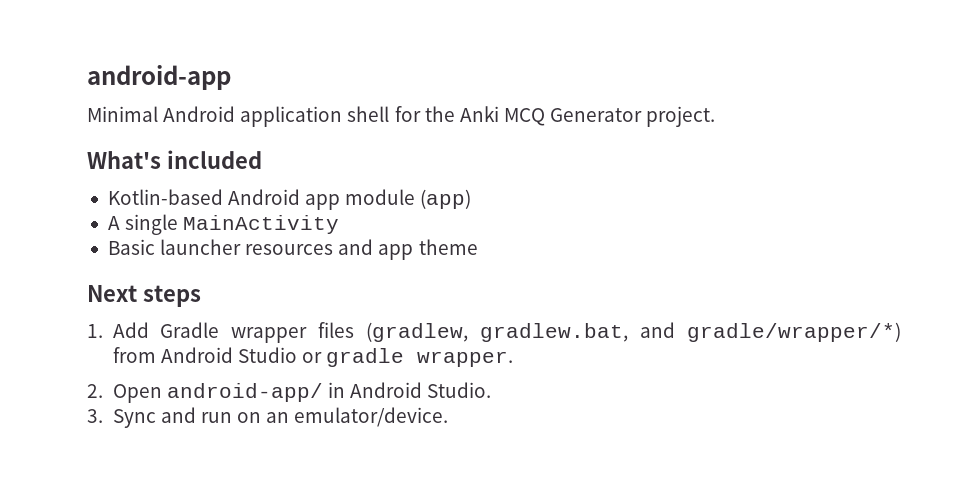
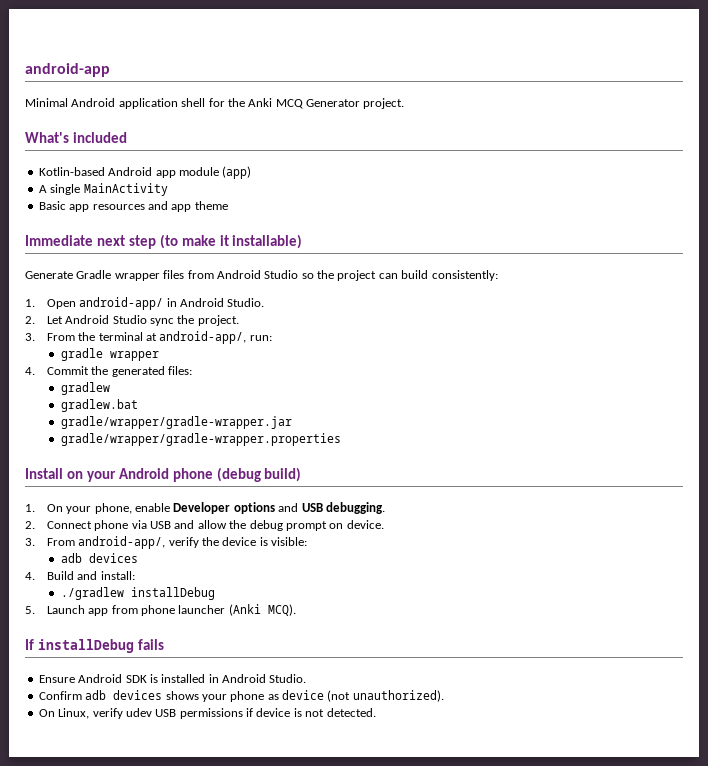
- Basic launcher resources and app theme
+ Basic app resources and app theme
- Next steps
- 1. Add Gradle wrapper files (gradlew, gradlew.bat, and gradle/wrapper/*) from Android Studio or gradle wrapper.
- 2. Open android-app/ in Android Studio.
+ Immediate next step (to make it installable)
+ Generate Gradle wrapper files from Android Studio so the project can build consistently:
+ 1. Open android-app/ in Android Studio.
- 3. Sync and run on an emulator/device.
+ 2. Let Android Studio sync the project.
+ 3. From the terminal at android-app/, run:
+ gradle wrapper
+ 4. Commit the generated files:
+ gradlew
+ gradlew.bat
+ gradle/wrapper/gradle-wrapper.jar
+ gradle/wrapper/gradle-wrapper.properties
+ Install on your Android phone (debug build)
+ 1. On your phone, enable Developer options and USB debugging.
+ 2. Connect phone via USB and allow the debug prompt on device.
+ 3. From android-app/, verify the device is visible:
+ adb devices
+ 4. Build and install:
+ ./gradlew installDebug
+ 5. Launch app from phone launcher (Anki MCQ).
+ If installDebug fails
+ Ensure Android SDK is installed in Android Studio.
+ Confirm adb devices shows your phone as device (not unauthorized).
+ On Linux, verify udev USB permissions if device is not detected.

